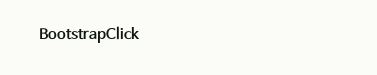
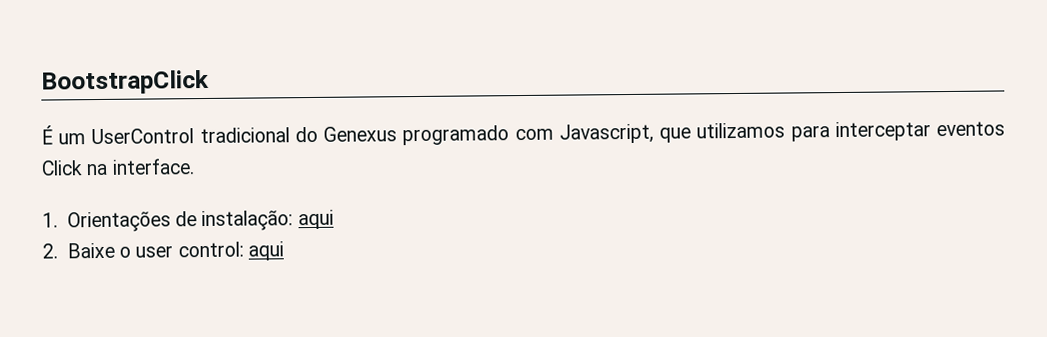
+ É um UserControl tradicional do Genexus programado com Javascript, que utilizamos para interceptar eventos Click na interface.
+ 1. Orientações de instalação: aqui
+ 2. Baixe o user control: aqui

